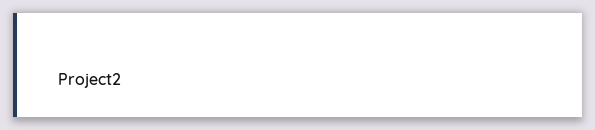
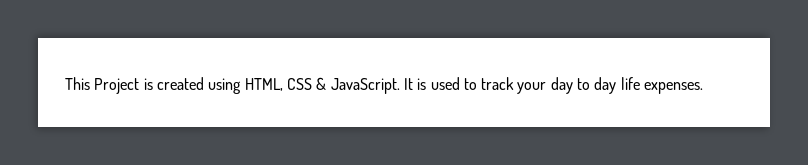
- Project2
+ This Project is created using HTML, CSS & JavaScript. It is used to track your day to day life expenses.

